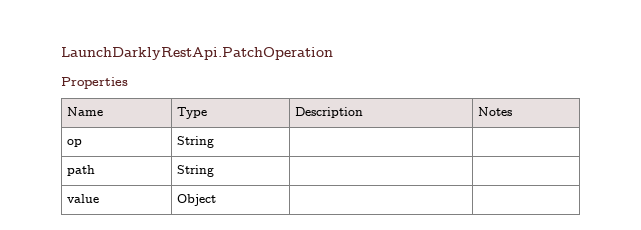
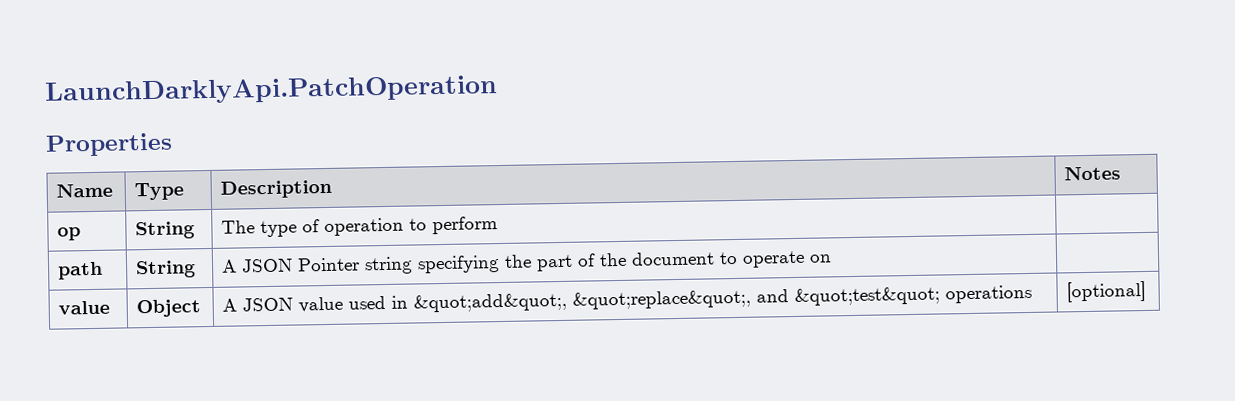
- LaunchDarklyRestApi.PatchOperation
+ LaunchDarklyApi.PatchOperation
- op | String | |
- path | String | |
- value | Object | |
+ op | String | The type of operation to perform |
+ path | String | A JSON Pointer string specifying the part of the document to operate on |
+ value | Object | A JSON value used in &quot;add&quot;, &quot;replace&quot;, and &quot;test&quot; operations | [optional]

